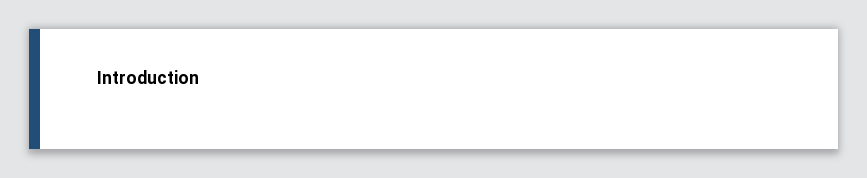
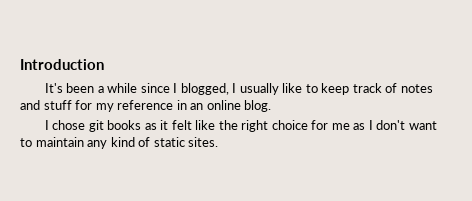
+ It's been a while since I blogged, I usually like to keep track of notes and stuff for my reference in an online blog.
+ I chose git books as it felt like the right choice for me as I don't want to maintain any kind of static sites.

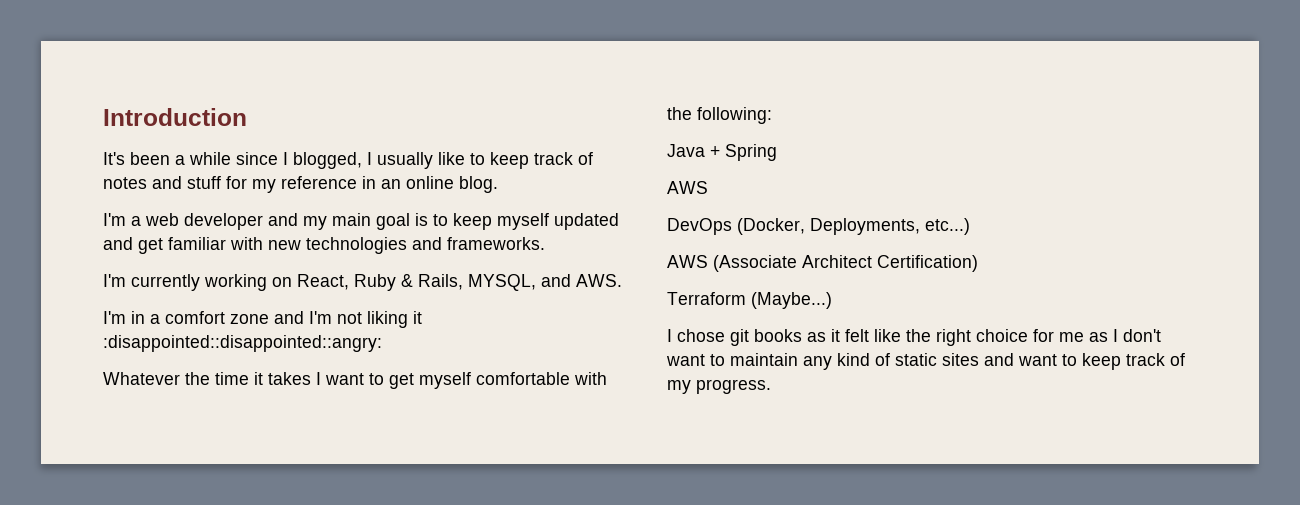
+ I'm a web developer and my main goal is to keep myself updated and get familiar with new technologies and frameworks.
+ I'm currently working on React, Ruby & Rails, MYSQL, and AWS.
+ I'm in a comfort zone and I'm not liking it :disappointed::disappointed::angry:
+ Whatever the time it takes I want to get myself comfortable with the following:
+ Java + Spring
+ AWS
+ DevOps (Docker, Deployments, etc...)
+ AWS (Associate Architect Certification)
+ Terraform (Maybe...)
- I chose git books as it felt like the right choice for me as I don't want to maintain any kind of static sites.
+ I chose git books as it felt like the right choice for me as I don't want to maintain any kind of static sites and want to keep track of my progress.

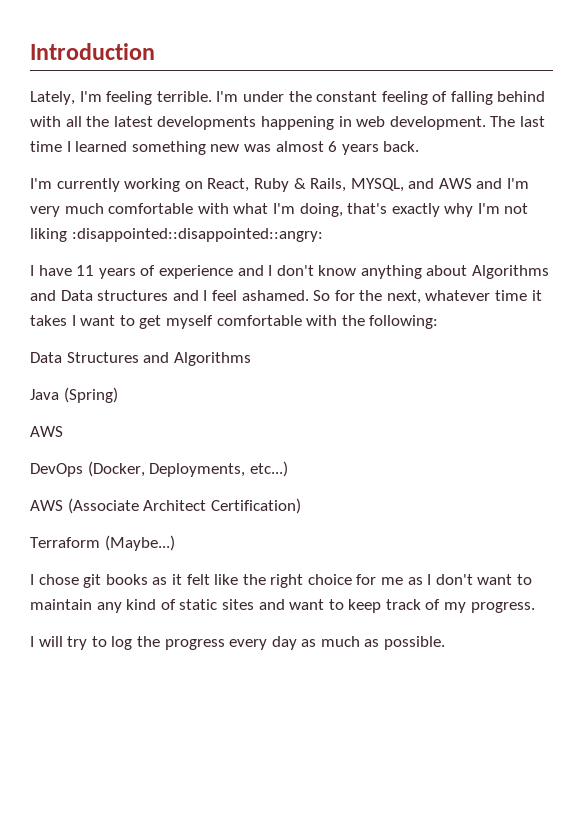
- It's been a while since I blogged, I usually like to keep track of notes and stuff for my reference in an online blog.
- I'm a web developer and my main goal is to keep myself updated and get familiar with new technologies and frameworks.
+ Lately, I'm feeling terrible. I'm under the constant feeling of falling behind with all the latest developments happening in web development. The last time I learned something new was almost 6 years back.
- I'm currently working on React, Ruby & Rails, MYSQL, and AWS.
- I'm in a comfort zone and I'm not liking it :disappointed::disappointed::angry:
+ I'm currently working on React, Ruby & Rails, MYSQL, and AWS and I'm very much comfortable with what I'm doing, that's exactly why I'm not liking :disappointed::disappointed::angry:
- Whatever the time it takes I want to get myself comfortable with the following:
+ I have 11 years of experience and I don't know anything about Algorithms and Data structures and I feel ashamed. So for the next, whatever time it takes I want to get myself comfortable with the following:
+ Data Structures and Algorithms
- Java + Spring
+ Java (Spring)
+ I will try to log the progress every day as much as possible.

